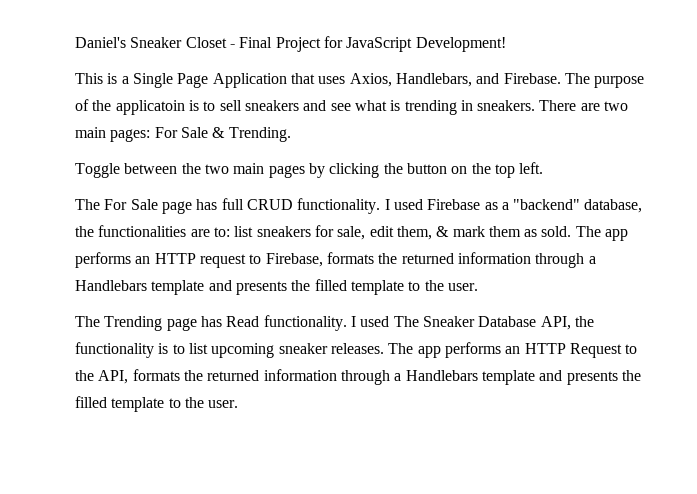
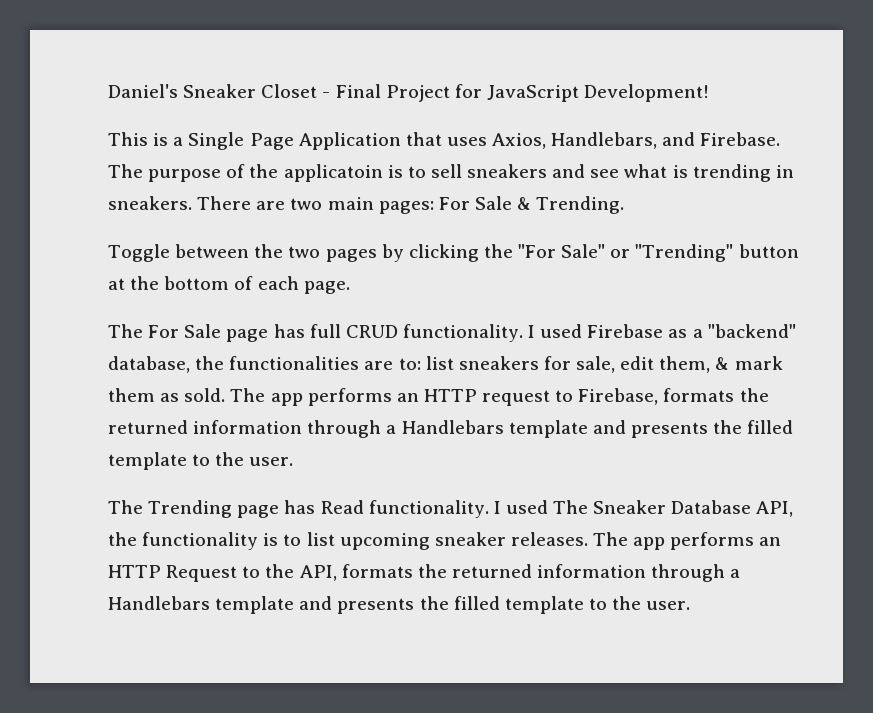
- Toggle between the two main pages by clicking the button on the top left.
+ Toggle between the two pages by clicking the "For Sale" or "Trending" button at the bottom of each page.

